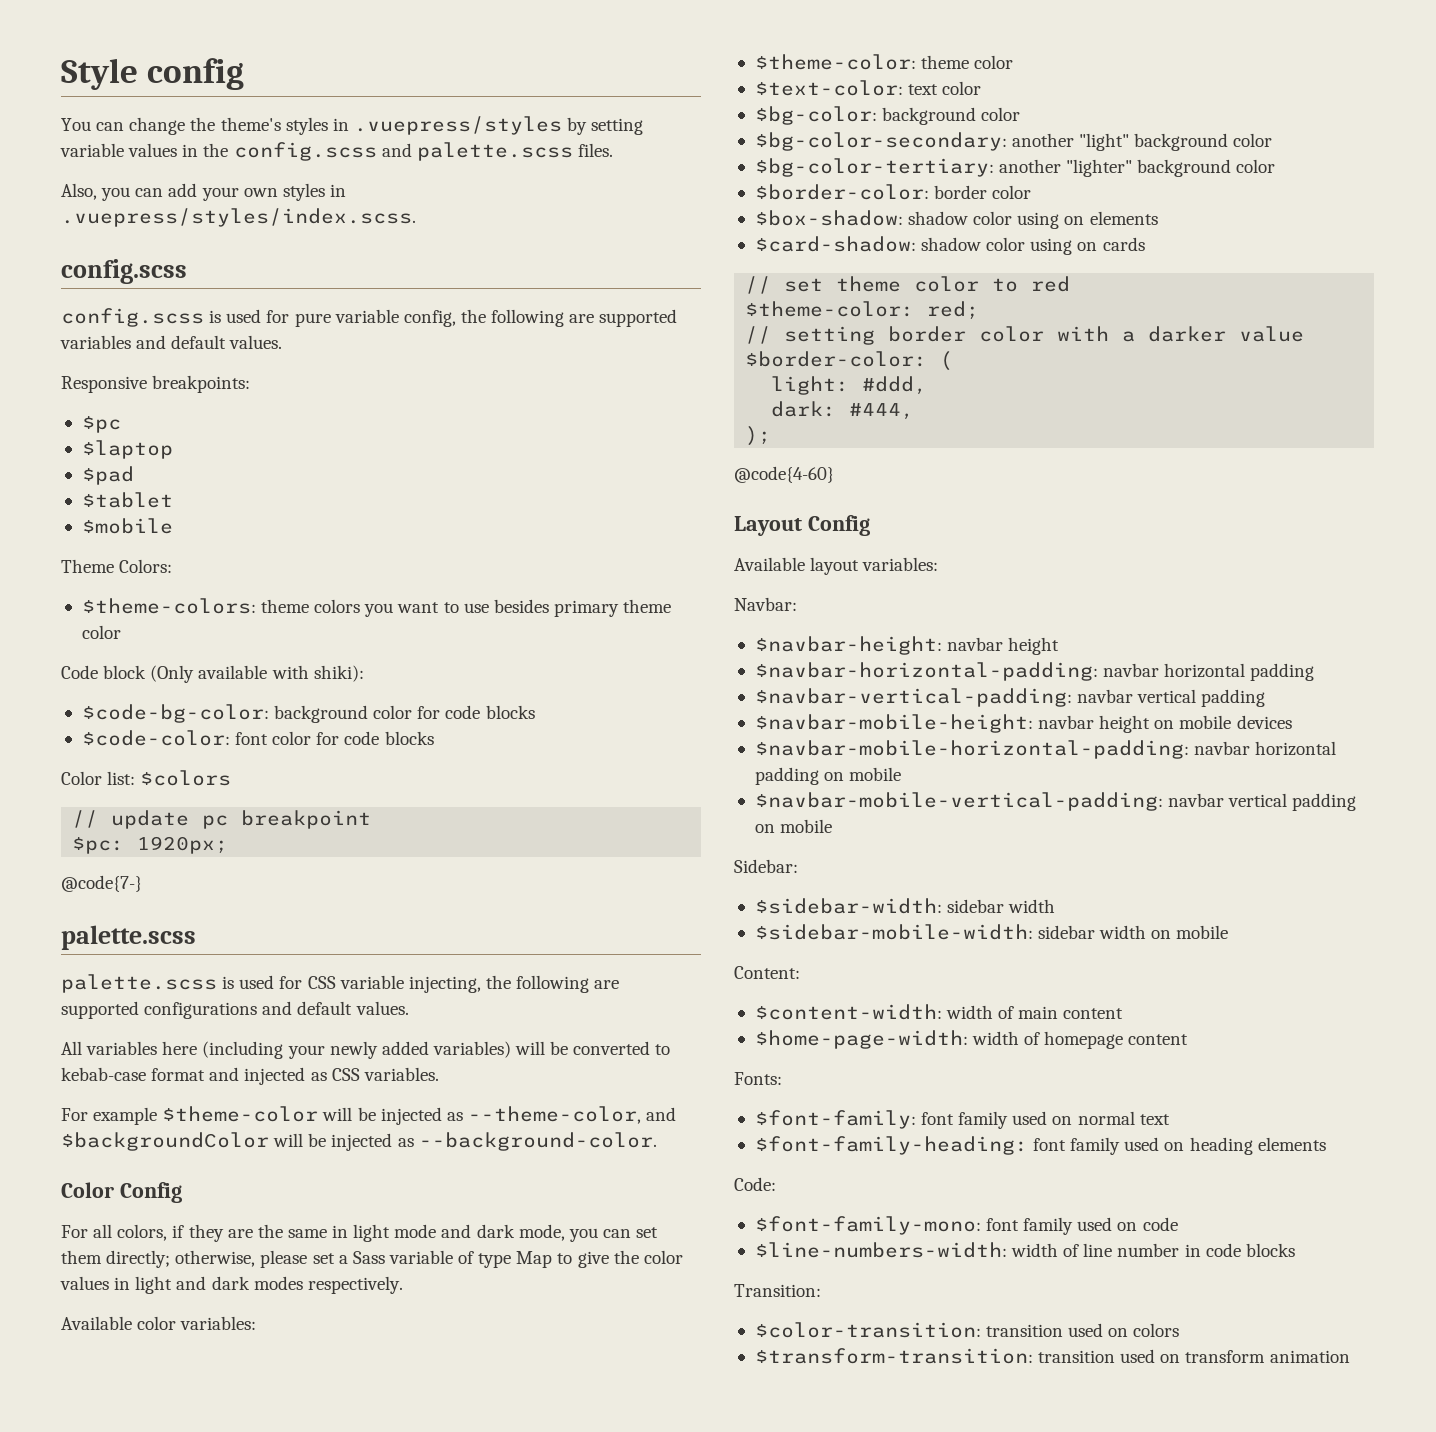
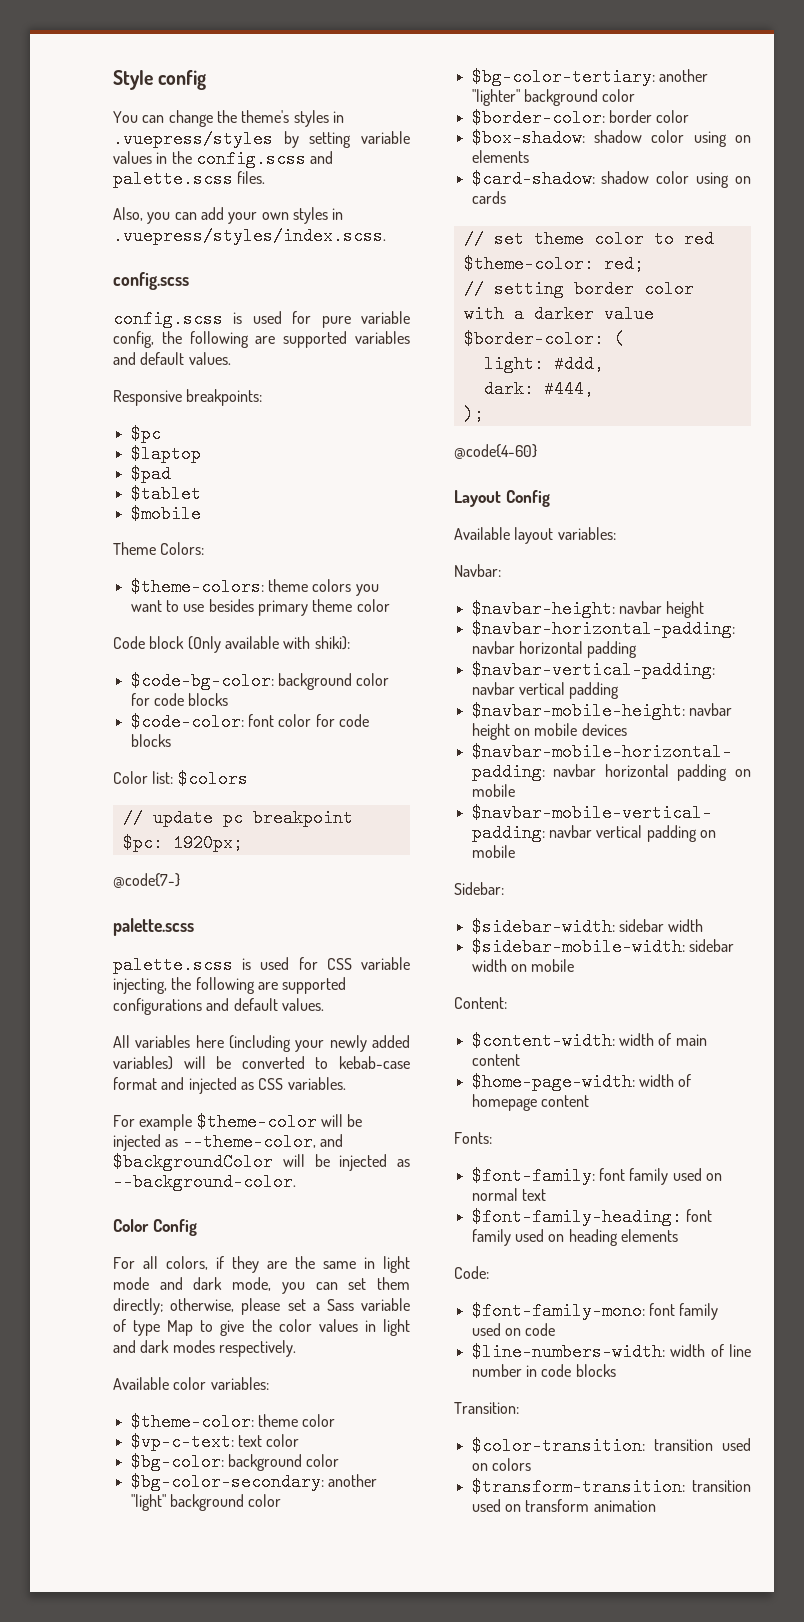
- $text-color: text color
+ $vp-c-text: text color

